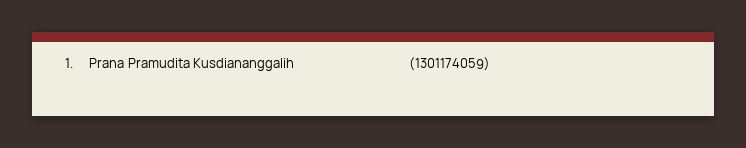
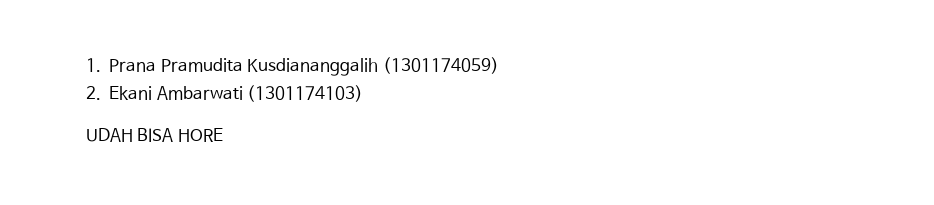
+ 2. Ekani Ambarwati (1301174103)
+ UDAH BISA HORE

